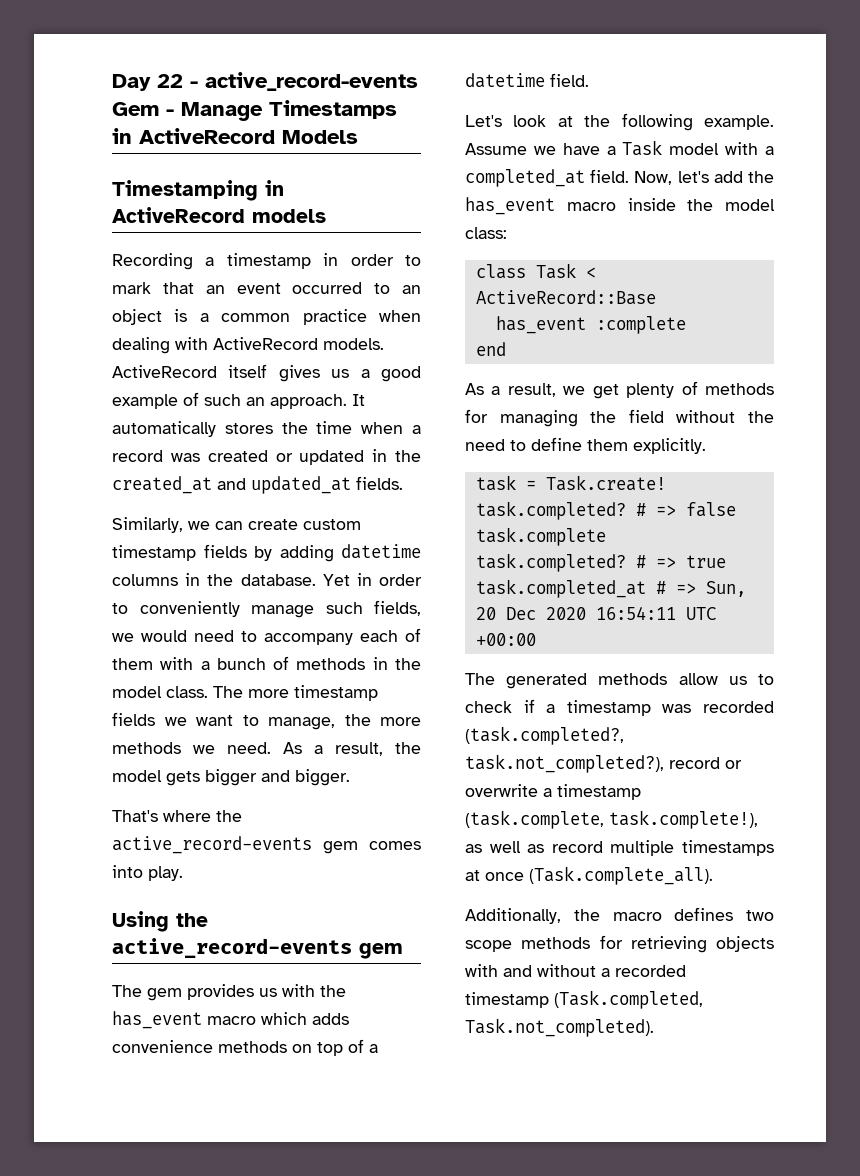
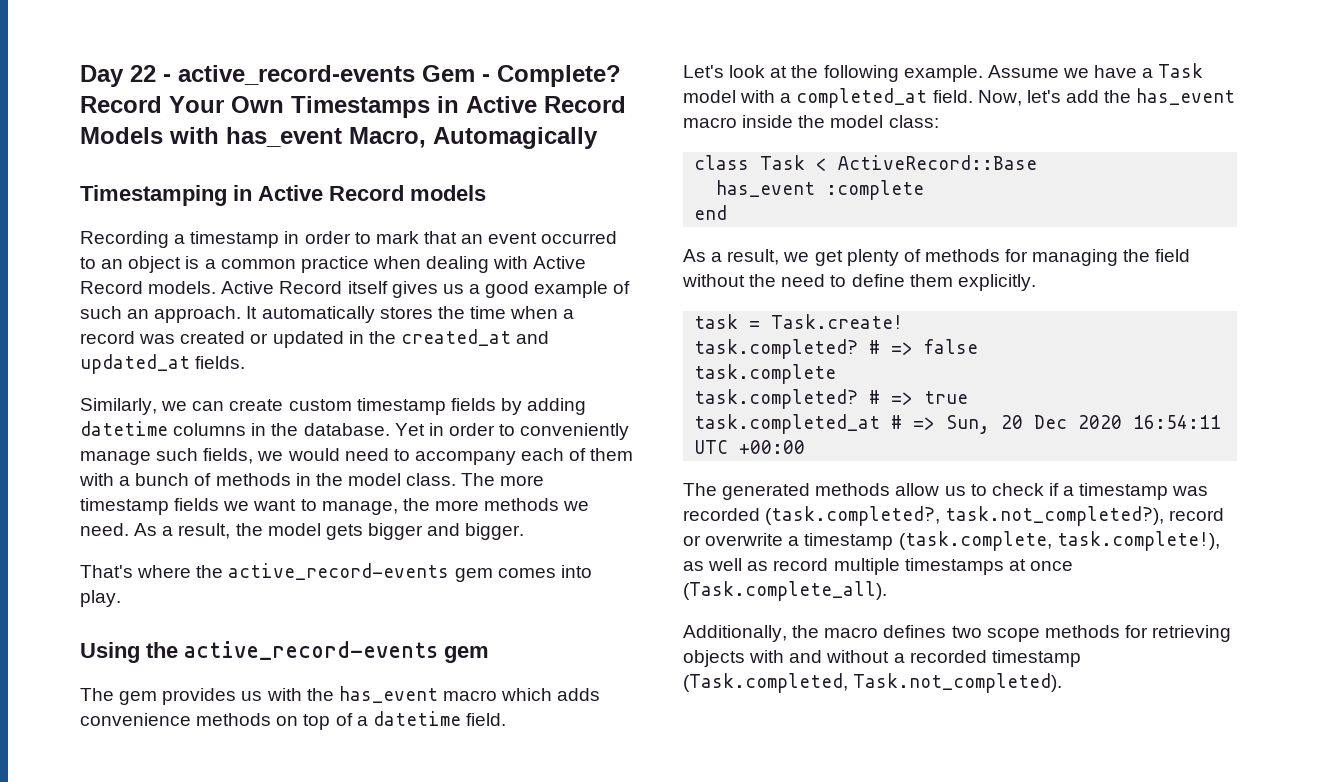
- Day 22 - active_record-events Gem - Manage Timestamps in ActiveRecord Models
+ Day 22 - active_record-events Gem - Complete? Record Your Own Timestamps in Active Record Models with has_event Macro, Automagically
- Timestamping in ActiveRecord models
+ Timestamping in Active Record models
- Recording a timestamp in order to mark that an event occurred to an object is a common practice when dealing with ActiveRecord models. ActiveRecord itself gives us a good example of such an approach.
+ Recording a timestamp in order to mark that an event occurred to an object is a common practice when dealing with Active Record models. Active Record itself gives us a good example of such an approach.

